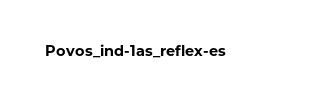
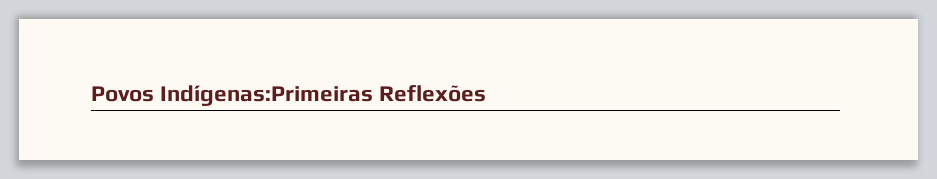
- Povos_ind-1as_reflex-es
+ Povos Indígenas:Primeiras Reflexões

